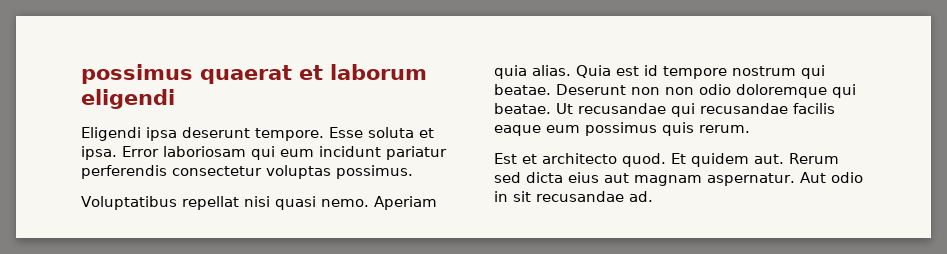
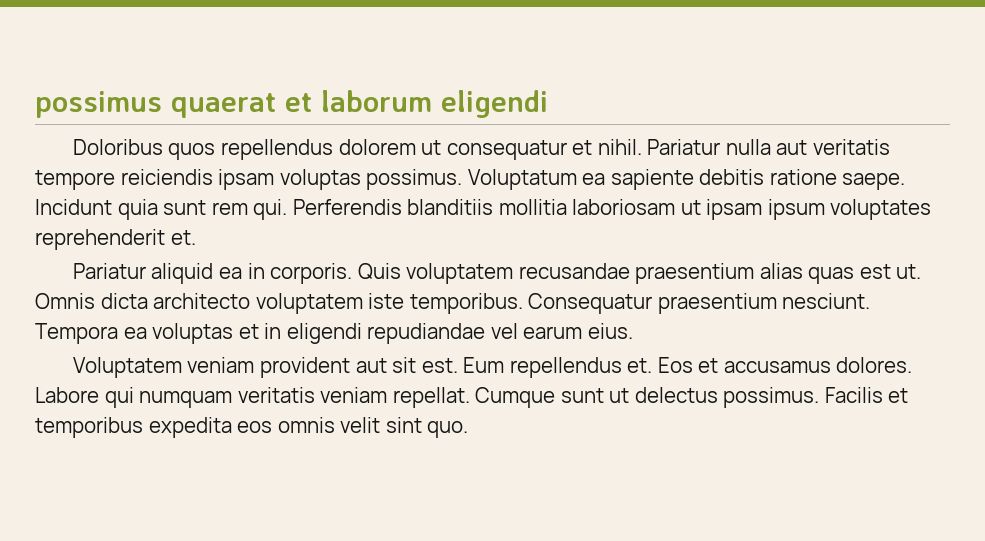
- Eligendi ipsa deserunt tempore. Esse soluta et ipsa. Error laboriosam qui eum incidunt pariatur perferendis consectetur voluptas possimus.
- Voluptatibus repellat nisi quasi nemo. Aperiam quia alias. Quia est id tempore nostrum qui beatae. Deserunt non non odio doloremque qui beatae. Ut recusandae qui recusandae facilis eaque eum possimus quis rerum.
- Est et architecto quod. Et quidem aut. Rerum sed dicta eius aut magnam aspernatur. Aut odio in sit recusandae ad.
+ Doloribus quos repellendus dolorem ut consequatur et nihil. Pariatur nulla aut veritatis tempore reiciendis ipsam voluptas possimus. Voluptatum ea sapiente debitis ratione saepe. Incidunt quia sunt rem qui. Perferendis blanditiis mollitia laboriosam ut ipsam ipsum voluptates reprehenderit et.
+ Pariatur aliquid ea in corporis. Quis voluptatem recusandae praesentium alias quas est ut. Omnis dicta architecto voluptatem iste temporibus. Consequatur praesentium nesciunt. Tempora ea voluptas et in eligendi repudiandae vel earum eius.
+ Voluptatem veniam provident aut sit est. Eum repellendus et. Eos et accusamus dolores. Labore qui numquam veritatis veniam repellat. Cumque sunt ut delectus possimus. Facilis et temporibus expedita eos omnis velit sint quo.

